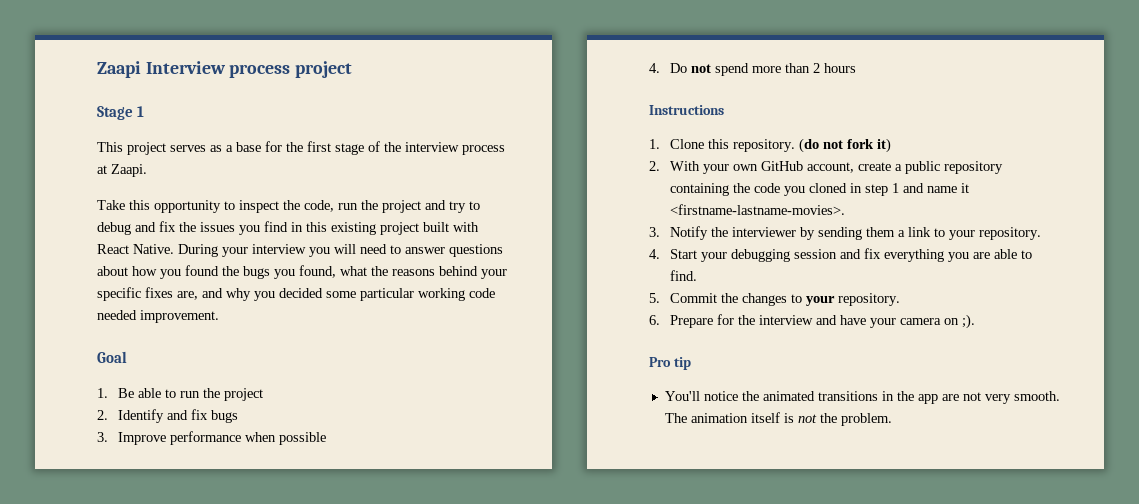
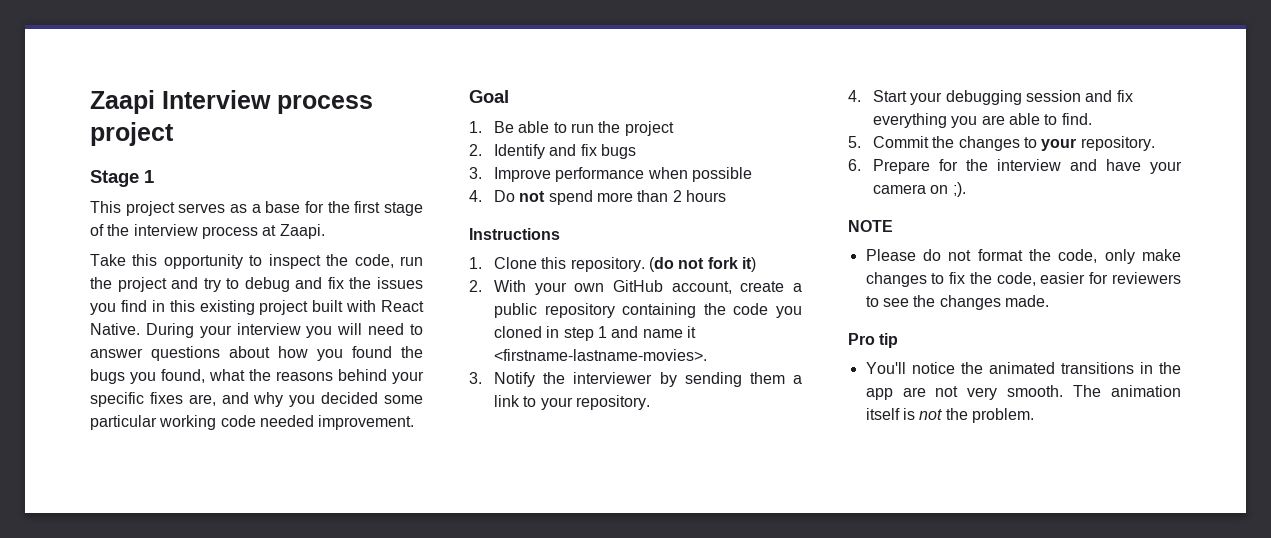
+ NOTE
+ Please do not format the code, only make changes to fix the code, easier for reviewers to see the changes made.

